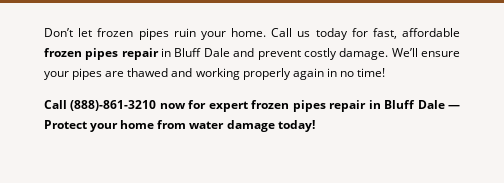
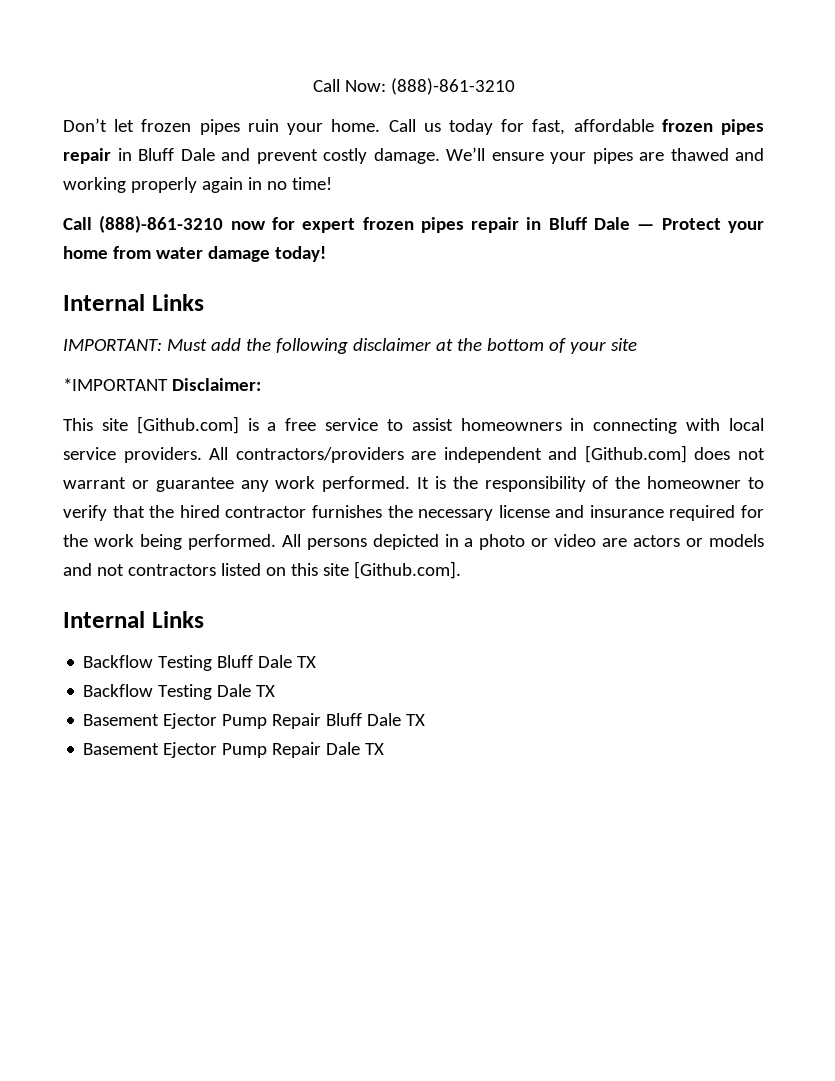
+ Call Now: (888)-861-3210
  Call (888)-861-3210 now for expert frozen pipes repair in Bluff Dale — Protect your home from water damage today!
+ Internal Links
+ IMPORTANT: Must add the following disclaimer at the bottom of your site
+ *IMPORTANT Disclaimer:
+ This site [Github.com] is a free service to assist homeowners in connecting with local service providers. All contractors/providers are independent and [Github.com] does not warrant or guarantee any work performed. It is the responsibility of the homeowner to verify that the hired contractor furnishes the necessary license and insurance required for the work being performed. All persons depicted in a photo or video are actors or models and not contractors listed on this site [Github.com].
+ Internal Links
+ Backflow Testing Bluff Dale TX
+ Backflow Testing Dale TX
+ Basement Ejector Pump Repair Bluff Dale TX
+ Basement Ejector Pump Repair Dale TX

